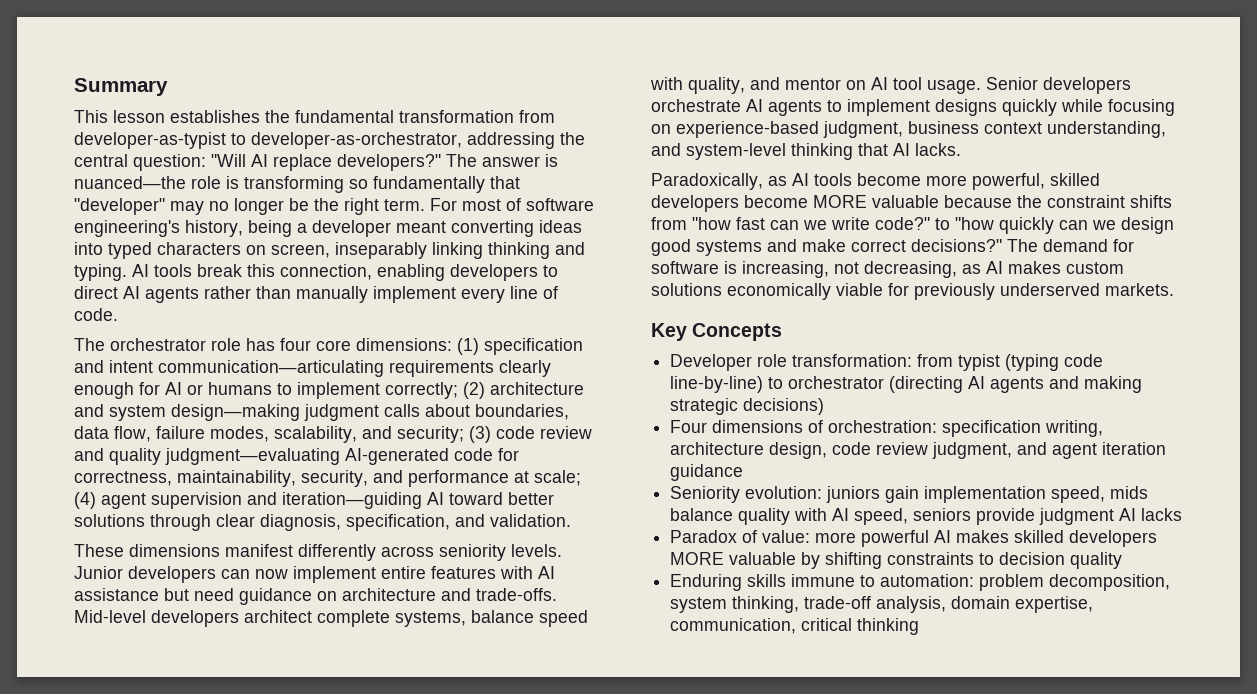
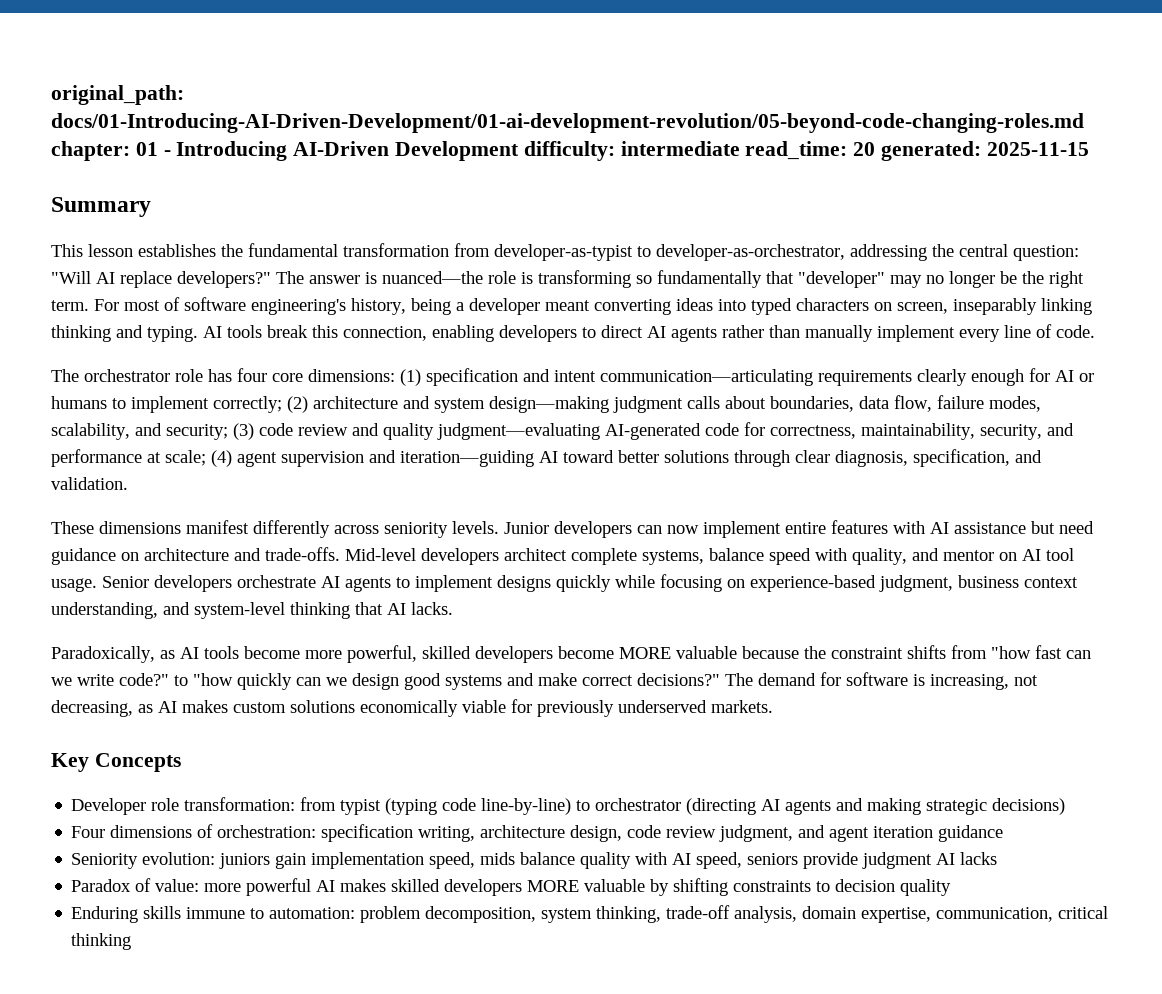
+ original_path: docs/01-Introducing-AI-Driven-Development/01-ai-development-revolution/05-beyond-code-changing-roles.md chapter: 01 - Introducing AI-Driven Development difficulty: intermediate read_time: 20 generated: 2025-11-15

